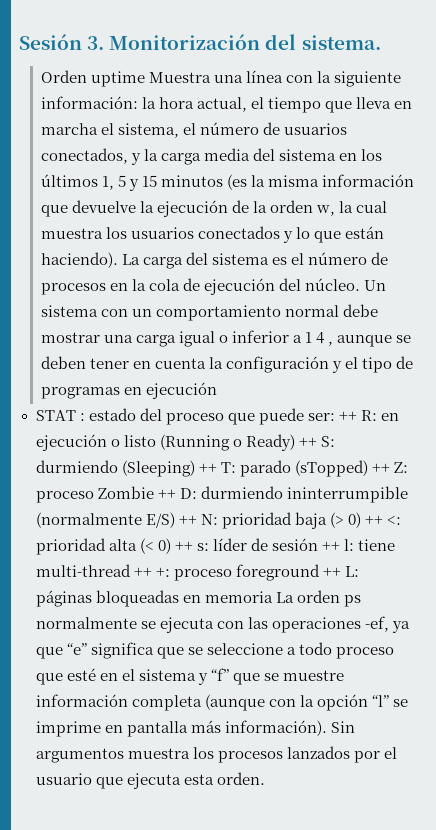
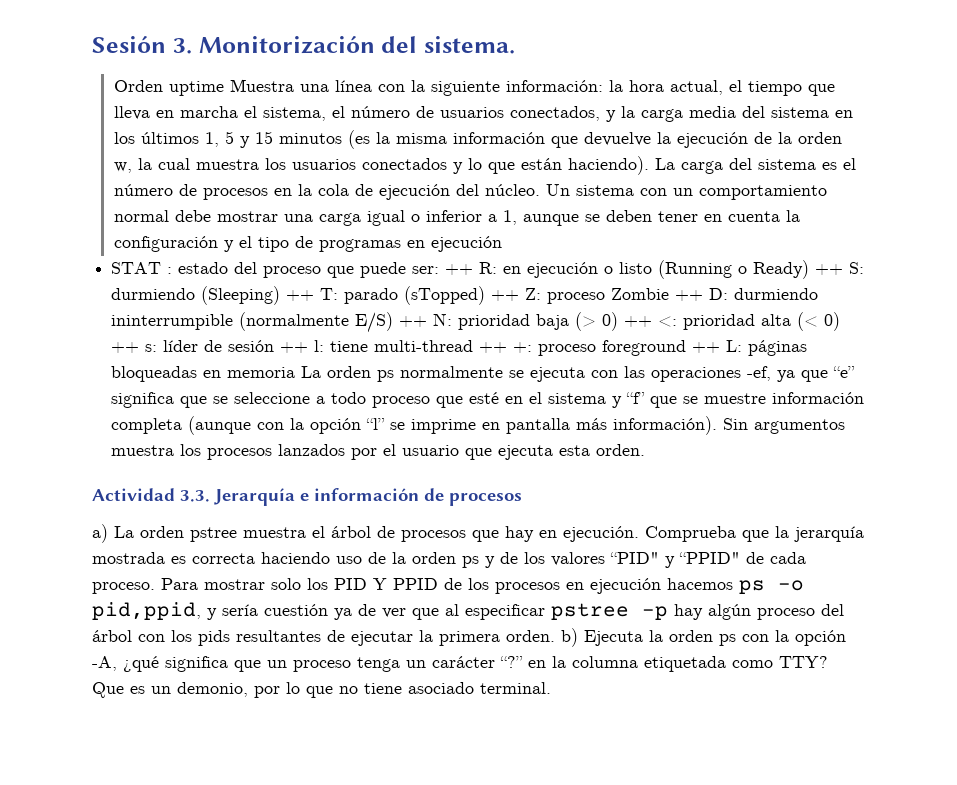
- Un sistema con un comportamiento normal debe mostrar una carga igual o inferior a 1 4 , aunque se deben tener en cuenta la configuración y el tipo de programas en ejecución
+ Un sistema con un comportamiento normal debe mostrar una carga igual o inferior a 1, aunque se deben tener en cuenta la configuración y el tipo de programas en ejecución
+ Actividad 3.3. Jerarquía e información de procesos
+ a) La orden pstree muestra el árbol de procesos que hay en ejecución. Comprueba que la jerarquía mostrada es correcta haciendo uso de la orden ps y de los valores “PID" y “PPID" de cada proceso. Para mostrar solo los PID Y PPID de los procesos en ejecución hacemos ps -o pid,ppid, y sería cuestión ya de ver que al especificar pstree -p hay algún proceso del árbol con los pids resultantes de ejecutar la primera orden. b) Ejecuta la orden ps con la opción -A, ¿qué significa que un proceso tenga un carácter “?” en la columna etiquetada como TTY? Que es un demonio, por lo que no tiene asociado terminal.

